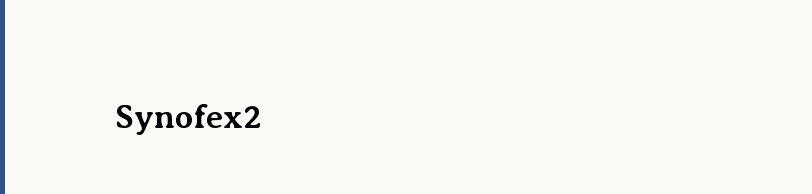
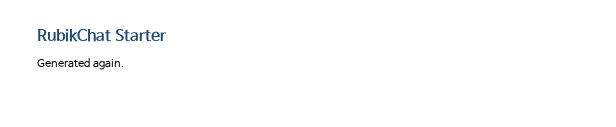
- Synofex2
+ RubikChat Starter
+ Generated again.

